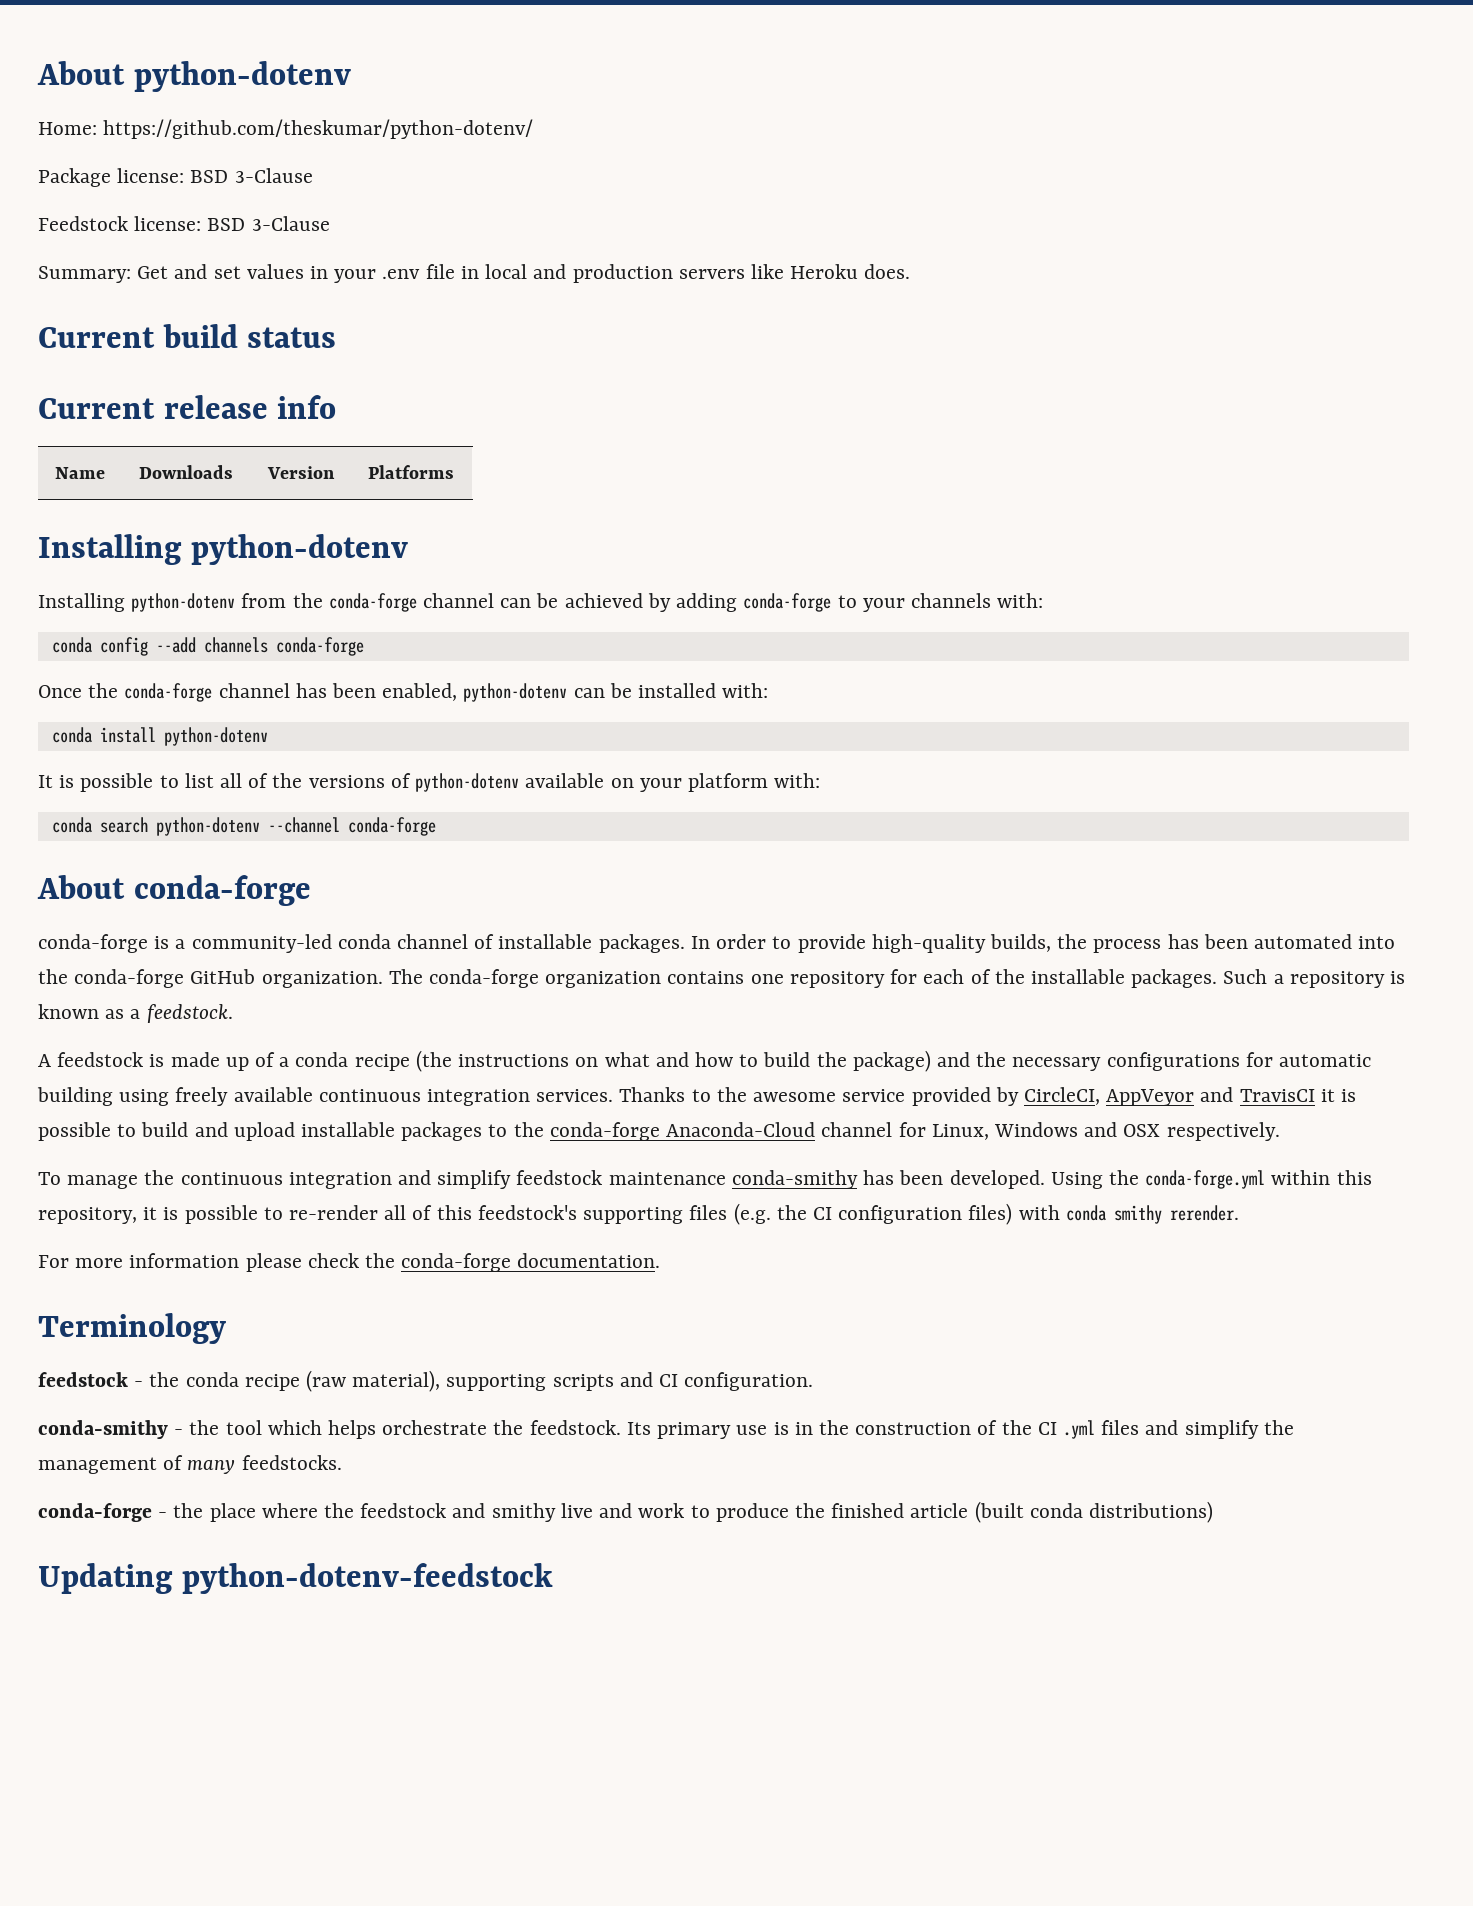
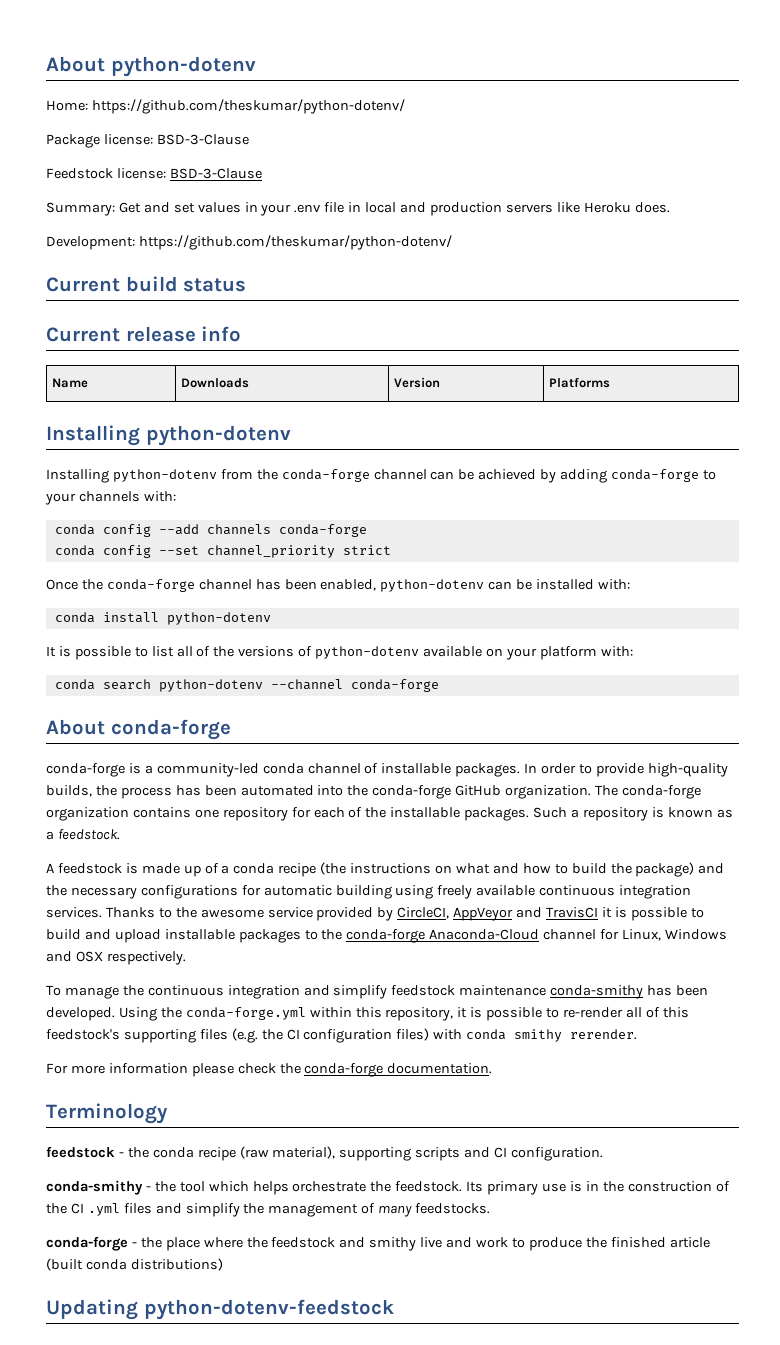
- Package license: BSD 3-Clause
+ Package license: BSD-3-Clause
- Feedstock license: BSD 3-Clause
+ Feedstock license: BSD-3-Clause
+ Development: https://github.com/theskumar/python-dotenv/
+ conda config --set channel_priority strict

